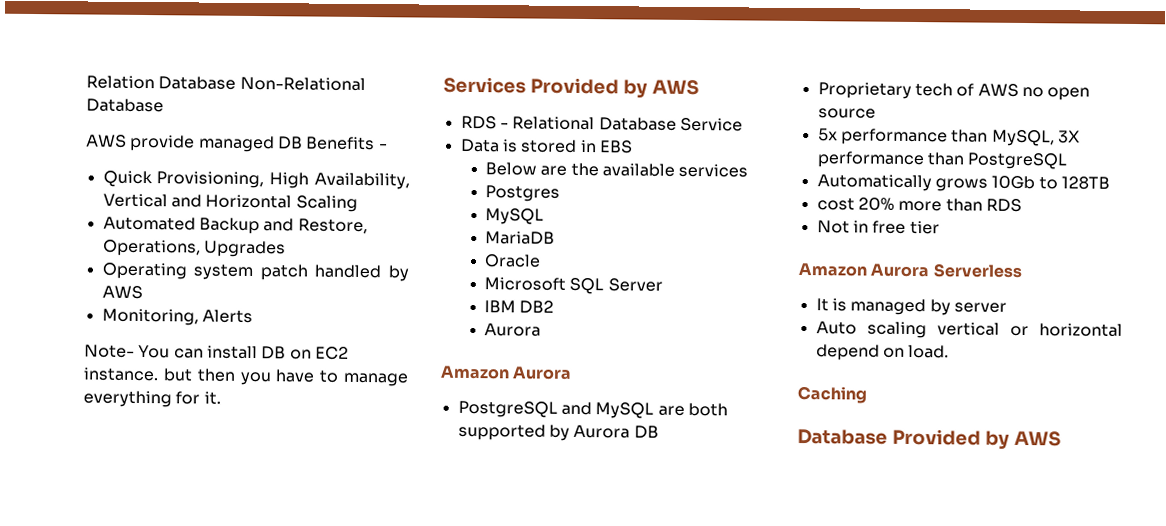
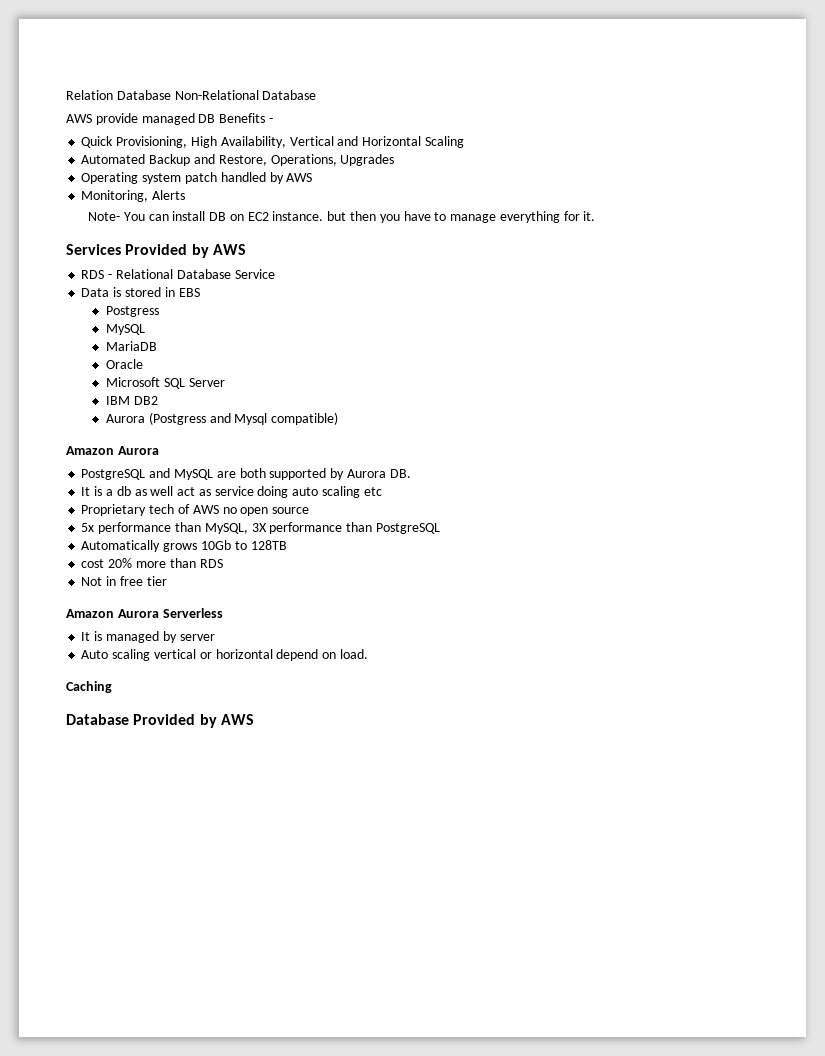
- Below are the available services
- Postgres
+ Postgress
  IBM DB2
- Aurora
+ Aurora (Postgress and Mysql compatible)
- PostgreSQL and MySQL are both supported by Aurora DB
+ PostgreSQL and MySQL are both supported by Aurora DB.
+ It is a db as well act as service doing auto scaling etc

